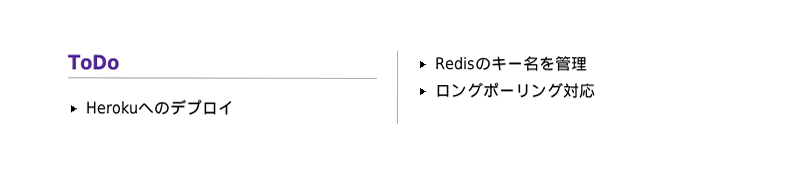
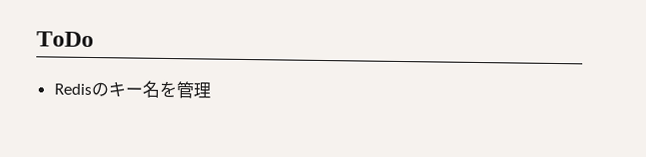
- Herokuへのデプロイ
- ロングポーリング対応

